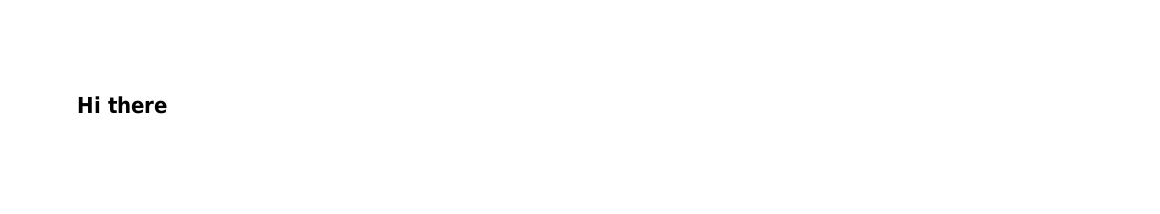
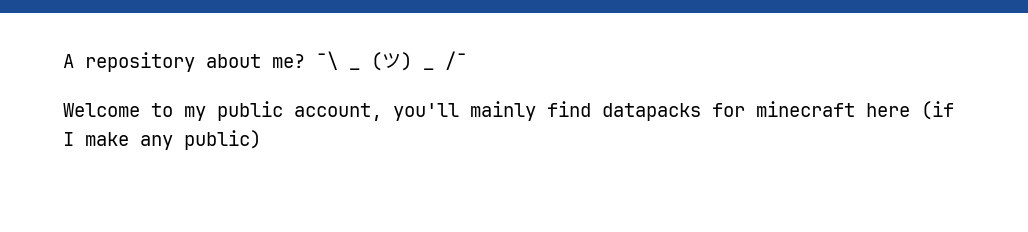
- Hi there
+ A repository about me? ¯\ _ (ツ) _ /¯
+ Welcome to my public account, you'll mainly find datapacks for minecraft here (if I make any public)

